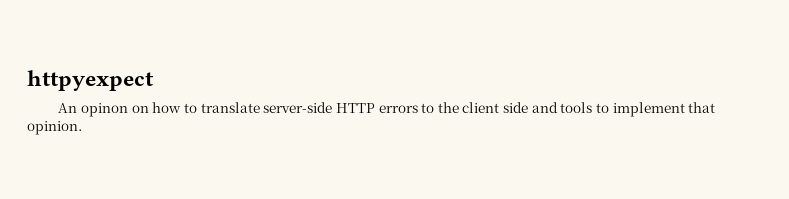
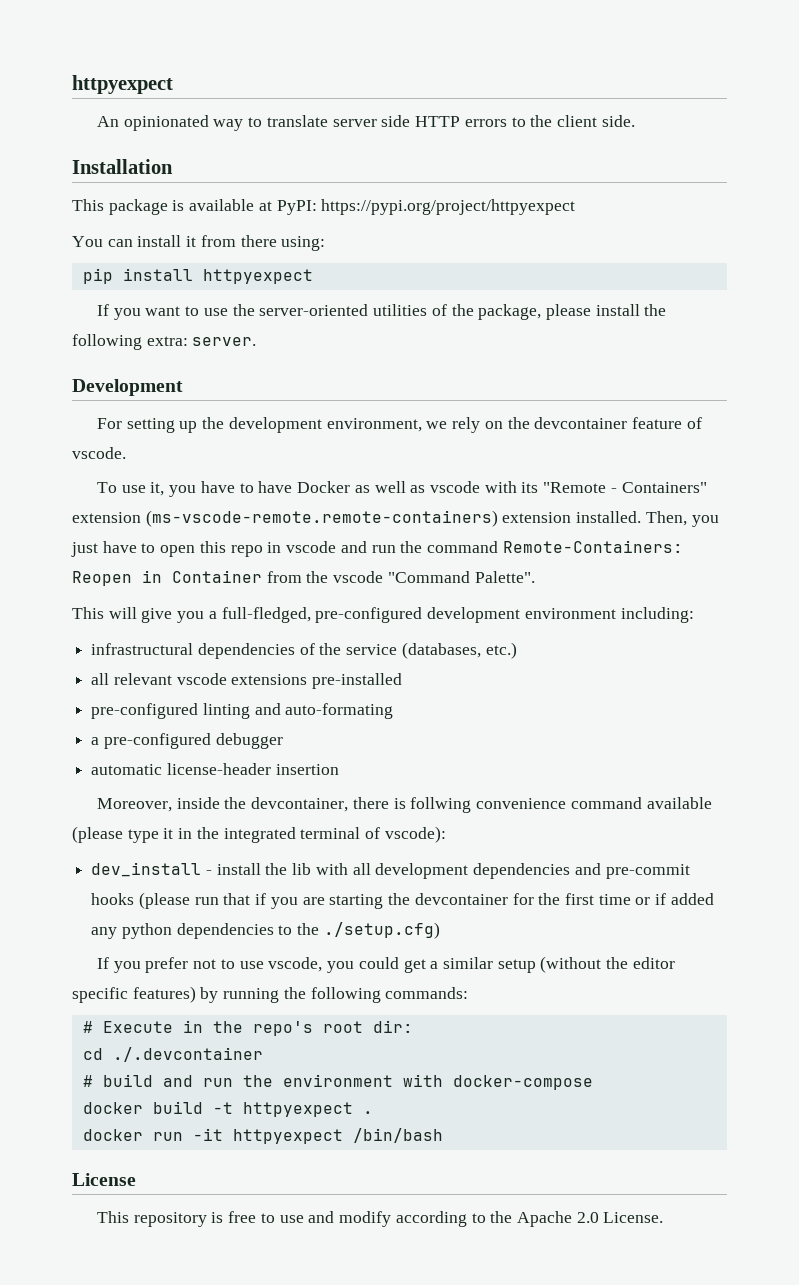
- An opinon on how to translate server-side HTTP errors to the client side and tools to implement that opinion.
+ An opinionated way to translate server side HTTP errors to the client side.
+ Installation
+ This package is available at PyPI: https://pypi.org/project/httpyexpect
+ You can install it from there using:
+ pip install httpyexpect
+ If you want to use the server-oriented utilities of the package, please install the following extra: server.
+ Development
+ For setting up the development environment, we rely on the devcontainer feature of vscode.
+ To use it, you have to have Docker as well as vscode with its "Remote - Containers" extension (ms-vscode-remote.remote-containers) extension installed. Then, you just have to open this repo in vscode and run the command Remote-Containers: Reopen in Container from the vscode "Command Palette".
+ This will give you a full-fledged, pre-configured development environment including:
+ infrastructural dependencies of the service (databases, etc.)
+ all relevant vscode extensions pre-installed
+ pre-configured linting and auto-formating
+ a pre-configured debugger
+ automatic license-header insertion
+ Moreover, inside the devcontainer, there is follwing convenience command available (please type it in the integrated terminal of vscode):
+ dev_install - install the lib with all development dependencies and pre-commit hooks (please run that if you are starting the devcontainer for the first time or if added any python dependencies to the ./setup.cfg)
+ If you prefer not to use vscode, you could get a similar setup (without the editor specific features) by running the following commands:
+ # Execute in the repo's root dir:
+ cd ./.devcontainer
+ # build and run the environment with docker-compose
+ docker build -t httpyexpect .
+ docker run -it httpyexpect /bin/bash
+ License
+ This repository is free to use and modify according to the Apache 2.0 License.

